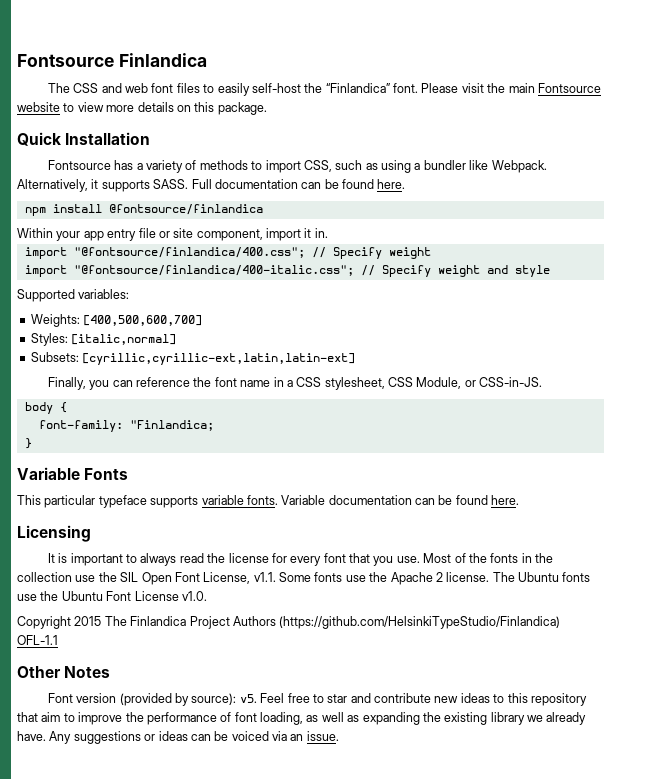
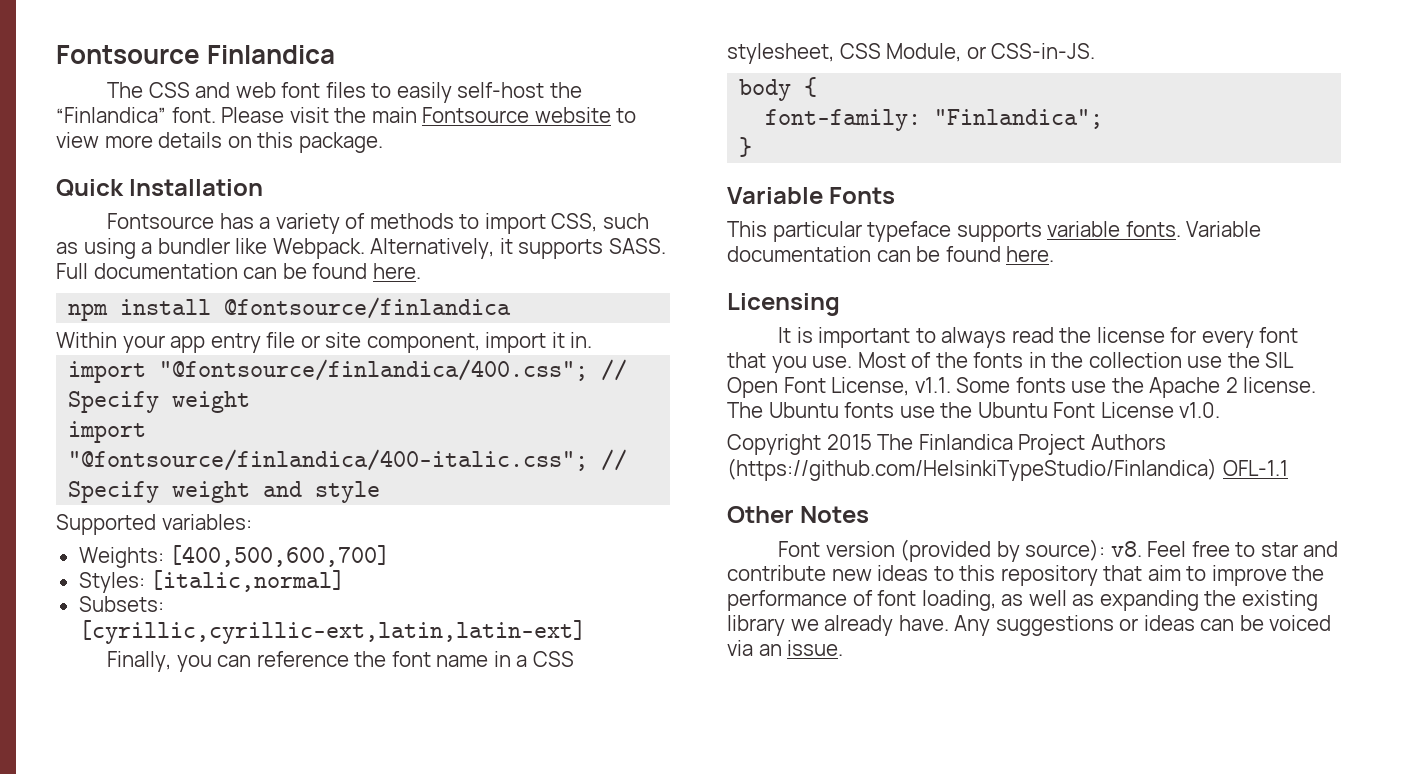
- font-family: "Finlandica;
+ font-family: "Finlandica";
- Font version (provided by source): v5.
+ Font version (provided by source): v8.

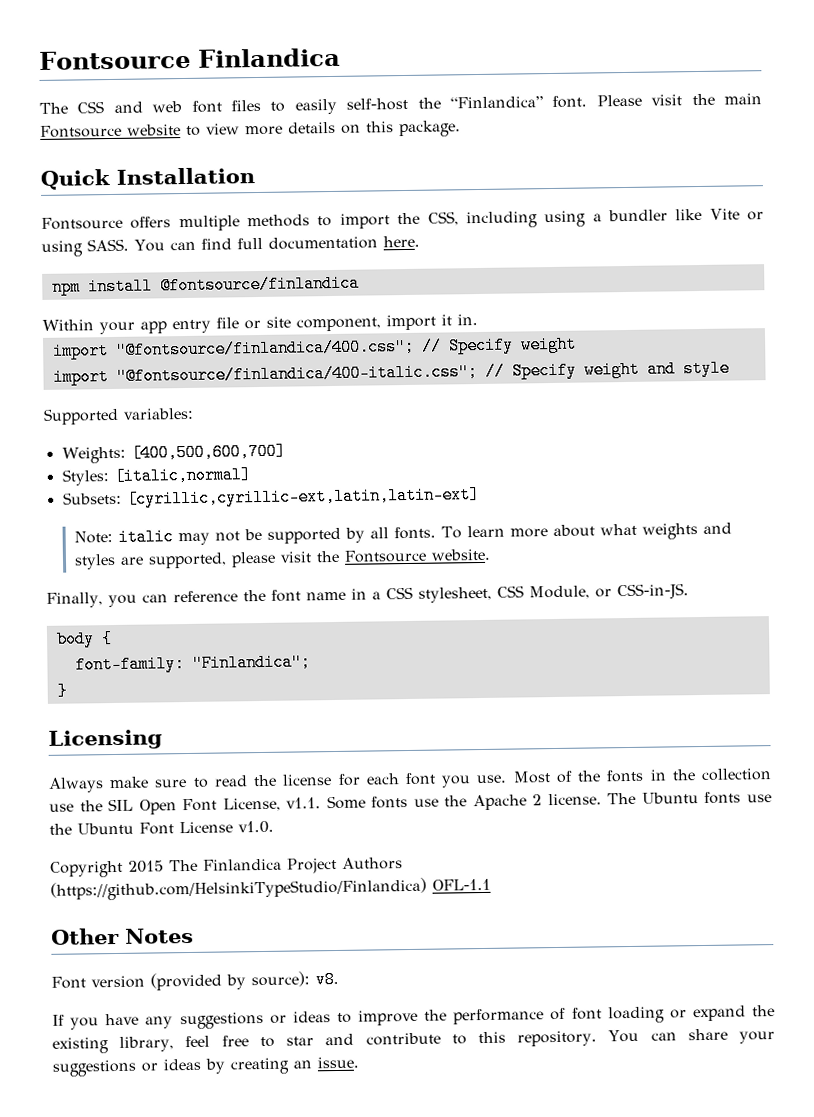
- Fontsource has a variety of methods to import CSS, such as using a bundler like Webpack. Alternatively, it supports SASS. Full documentation can be found here.
+ Fontsource offers multiple methods to import the CSS, including using a bundler like Vite or using SASS. You can find full documentation here.
+ Note: italic may not be supported by all fonts. To learn more about what weights and styles are supported, please visit the Fontsource website.
- Variable Fonts
- This particular typeface supports variable fonts. Variable documentation can be found here.
  Licensing
- It is important to always read the license for every font that you use.
+ Always make sure to read the license for each font you use.
- Font version (provided by source): v8. Feel free to star and contribute new ideas to this repository that aim to improve the performance of font loading, as well as expanding the existing library we already have. Any suggestions or ideas can be voiced via an issue.
+ Font version (provided by source): v8.
+ If you have any suggestions or ideas to improve the performance of font loading or expand the existing library, feel free to star and contribute to this repository. You can share your suggestions or ideas by creating an issue.

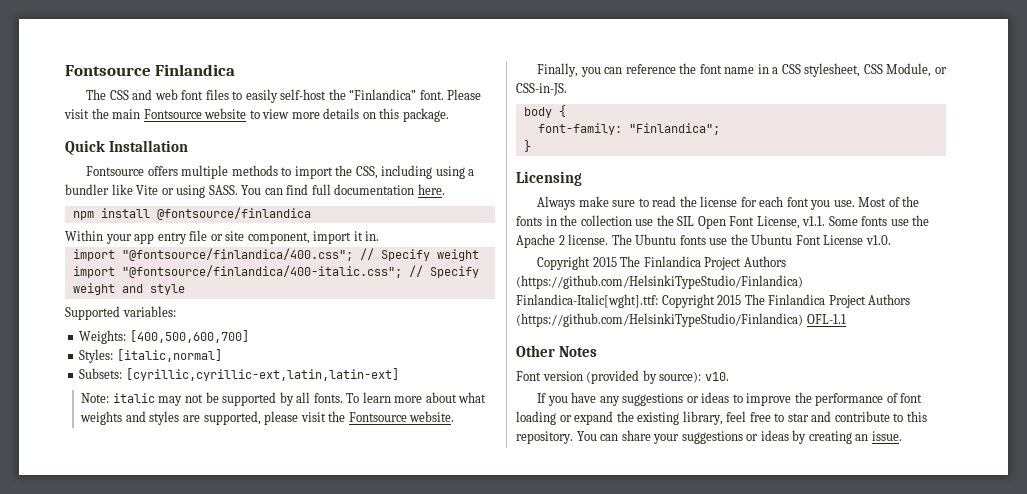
- Copyright 2015 The Finlandica Project Authors (https://github.com/HelsinkiTypeStudio/Finlandica) OFL-1.1
+ Copyright 2015 The Finlandica Project Authors (https://github.com/HelsinkiTypeStudio/Finlandica) Finlandica-Italic[wght].ttf: Copyright 2015 The Finlandica Project Authors (https://github.com/HelsinkiTypeStudio/Finlandica) OFL-1.1
- Font version (provided by source): v8.
+ Font version (provided by source): v10.

